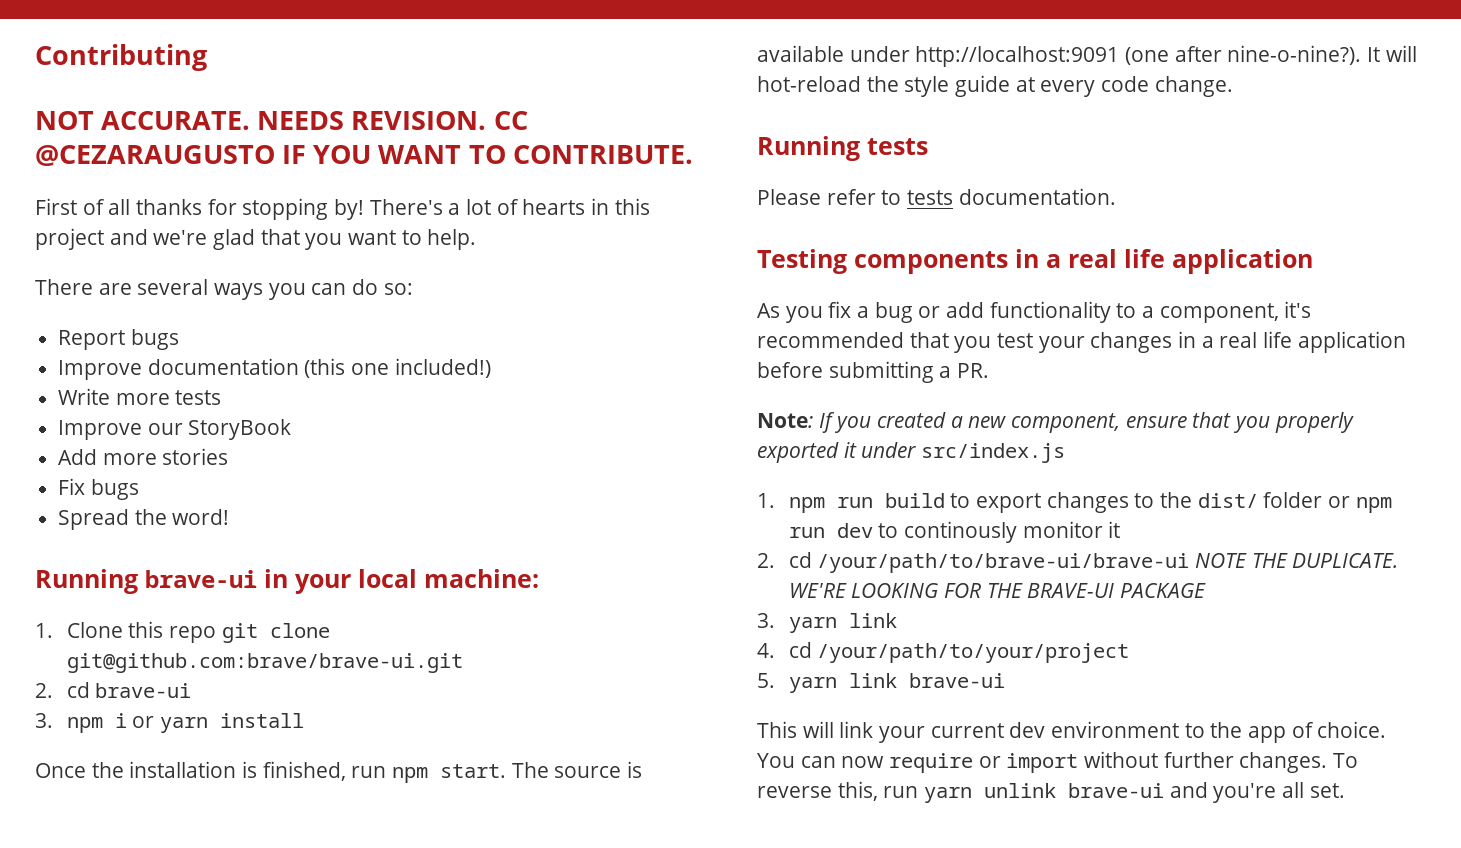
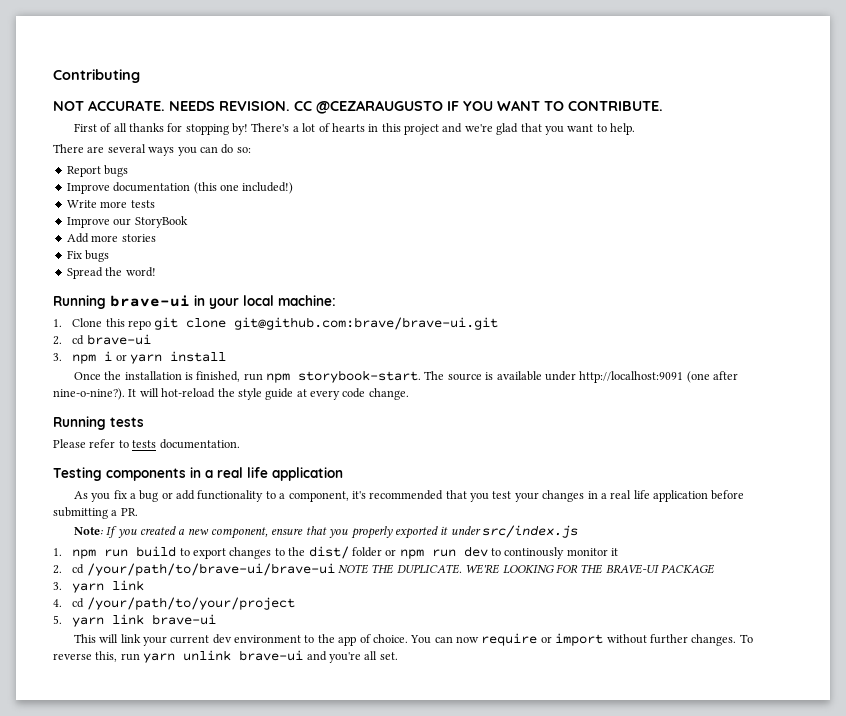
- Once the installation is finished, run npm start.
+ Once the installation is finished, run npm storybook-start.

